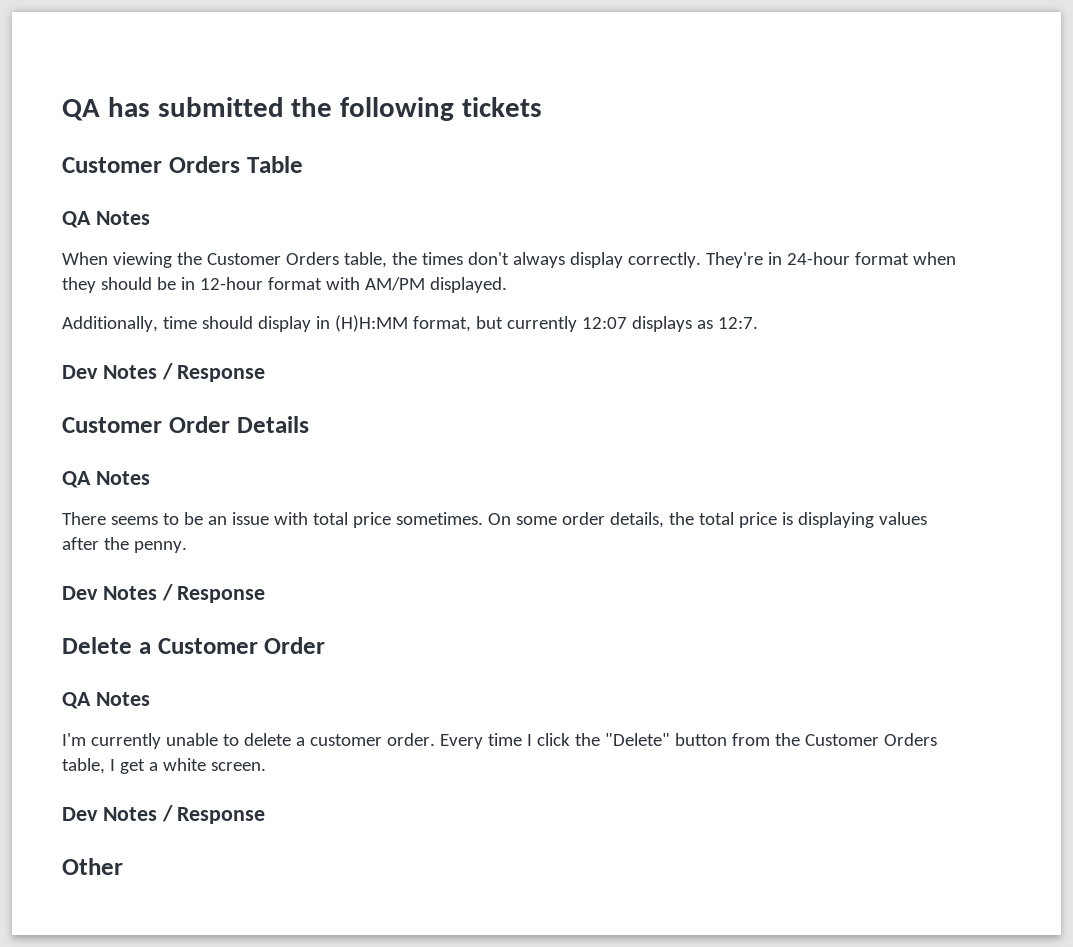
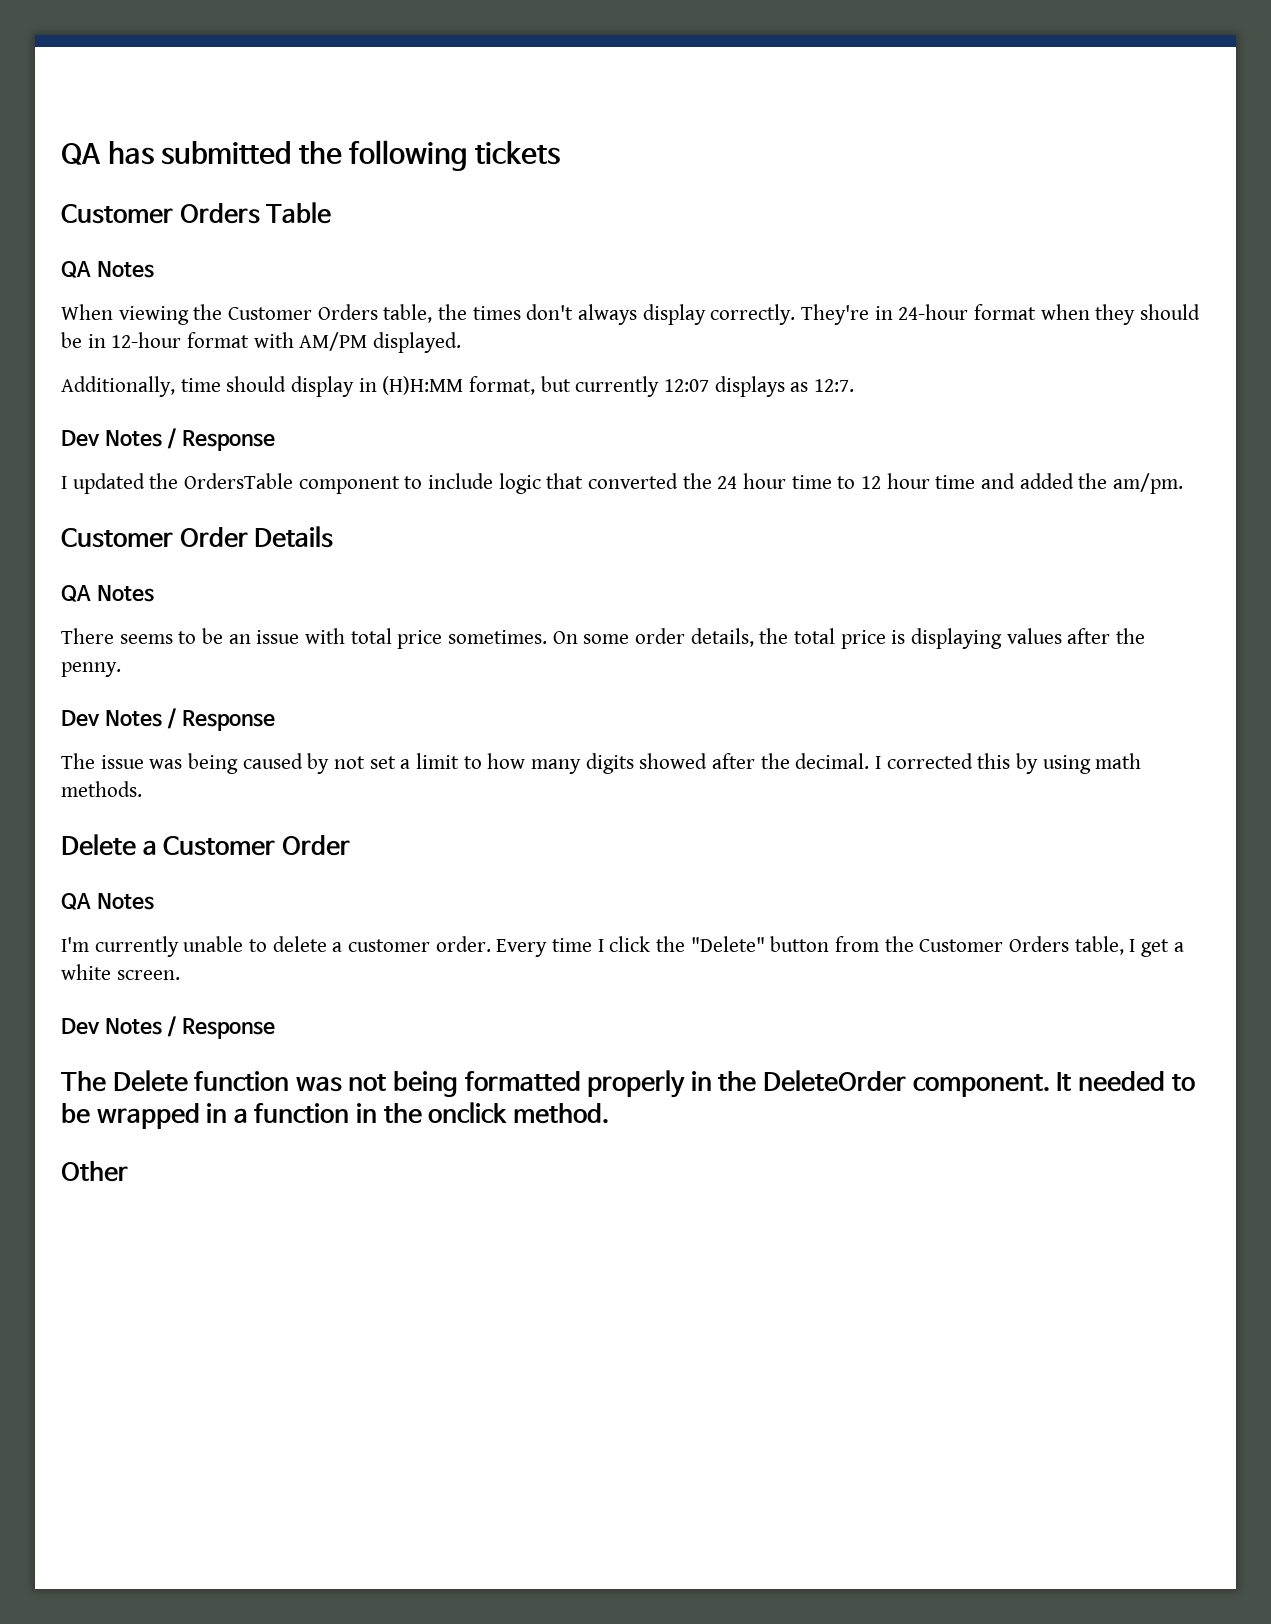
+ I updated the OrdersTable component to include logic that converted the 24 hour time to 12 hour time and added the am/pm.
+ The issue was being caused by not set a limit to how many digits showed after the decimal. I corrected this by using math methods.
+ The Delete function was not being formatted properly in the DeleteOrder component. It needed to be wrapped in a function in the onclick method.

